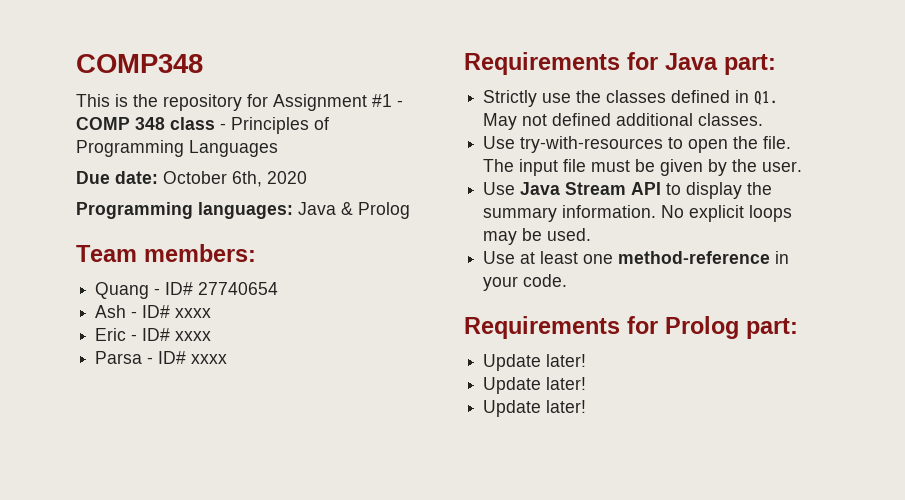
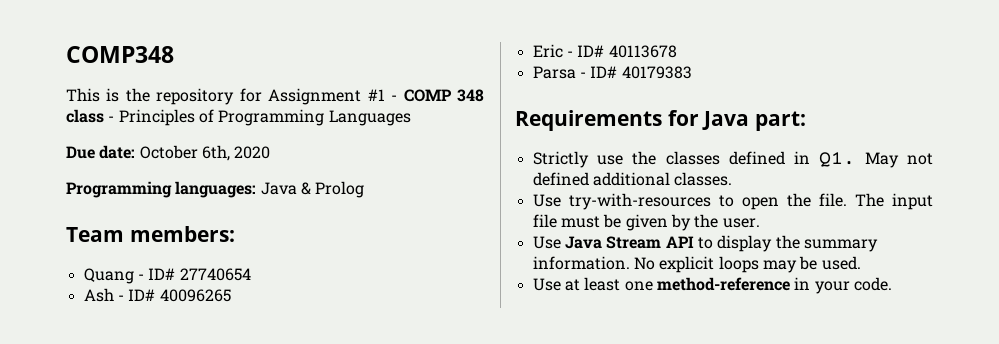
- Ash - ID# xxxx
+ Ash - ID# 40096265
- Eric - ID# xxxx
+ Eric - ID# 40113678
- Parsa - ID# xxxx
+ Parsa - ID# 40179383
- Requirements for Prolog part:
- Update later!
- Update later!
- Update later!

